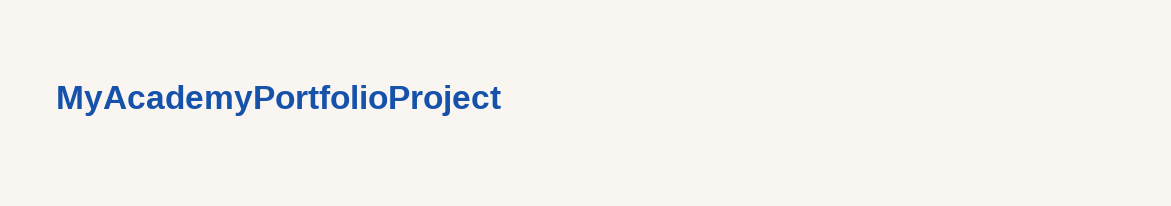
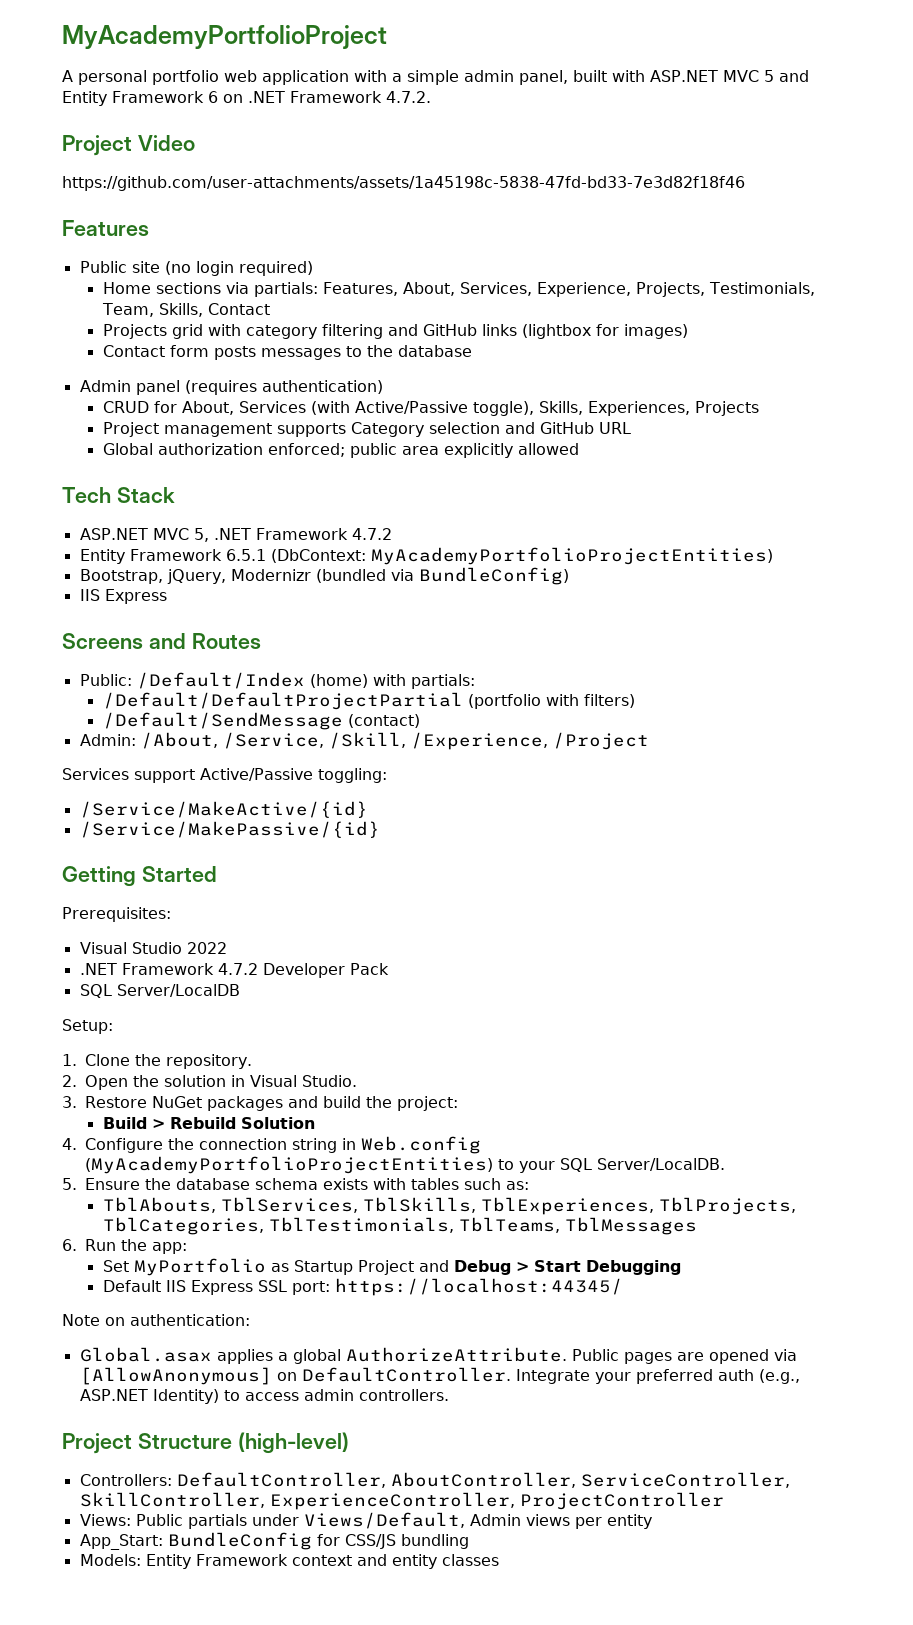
+ A personal portfolio web application with a simple admin panel, built with ASP.NET MVC 5 and Entity Framework 6 on .NET Framework 4.7.2.
+ Project Video
+ https://github.com/user-attachments/assets/1a45198c-5838-47fd-bd33-7e3d82f18f46
+ Features
+ Public site (no login required)
+ Home sections via partials: Features, About, Services, Experience, Projects, Testimonials, Team, Skills, Contact
+ Projects grid with category filtering and GitHub links (lightbox for images)
+ Contact form posts messages to the database
+ Admin panel (requires authentication)
+ CRUD for About, Services (with Active/Passive toggle), Skills, Experiences, Projects
+ Project management supports Category selection and GitHub URL
+ Global authorization enforced; public area explicitly allowed
+ Tech Stack
+ ASP.NET MVC 5, .NET Framework 4.7.2
+ Entity Framework 6.5.1 (DbContext: MyAcademyPortfolioProjectEntities)
+ Bootstrap, jQuery, Modernizr (bundled via BundleConfig)
+ IIS Express
+ Screens and Routes
+ Public: /Default/Index (home) with partials:
+ /Default/DefaultProjectPartial (portfolio with filters)
+ /Default/SendMessage (contact)
+ Admin: /About, /Service, /Skill, /Experience, /Project
+ Services support Active/Passive toggling:
+ /Service/MakeActive/{id}
+ /Service/MakePassive/{id}
+ Getting Started
+ Prerequisites:
+ Visual Studio 2022
+ .NET Framework 4.7.2 Developer Pack
+ SQL Server/LocalDB
+ Setup:
+ 1. Clone the repository.
+ 2. Open the solution in Visual Studio.
+ 3. Restore NuGet packages and build the project:
+ Build > Rebuild Solution
+ 4. Configure the connection string in Web.config (MyAcademyPortfolioProjectEntities) to your SQL Server/LocalDB.
+ 5. Ensure the database schema exists with tables such as:
+ TblAbouts, TblServices, TblSkills, TblExperiences, TblProjects, TblCategories, TblTestimonials, TblTeams, TblMessages
+ 6. Run the app:
+ Set MyPortfolio as Startup Project and Debug > Start Debugging
+ Default IIS Express SSL port: https://localhost:44345/
+ Note on authentication:
+ Global.asax applies a global AuthorizeAttribute. Public pages are opened via [AllowAnonymous] on DefaultController. Integrate your preferred auth (e.g., ASP.NET Identity) to access admin controllers.
+ Project Structure (high-level)
+ Controllers: DefaultController, AboutController, ServiceController, SkillController, ExperienceController, ProjectController
+ Views: Public partials under Views/Default, Admin views per entity
+ App_Start: BundleConfig for CSS/JS bundling
+ Models: Entity Framework context and entity classes

